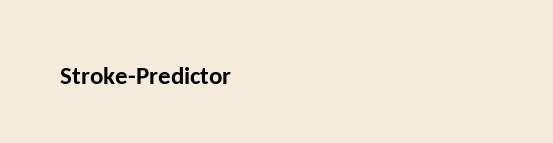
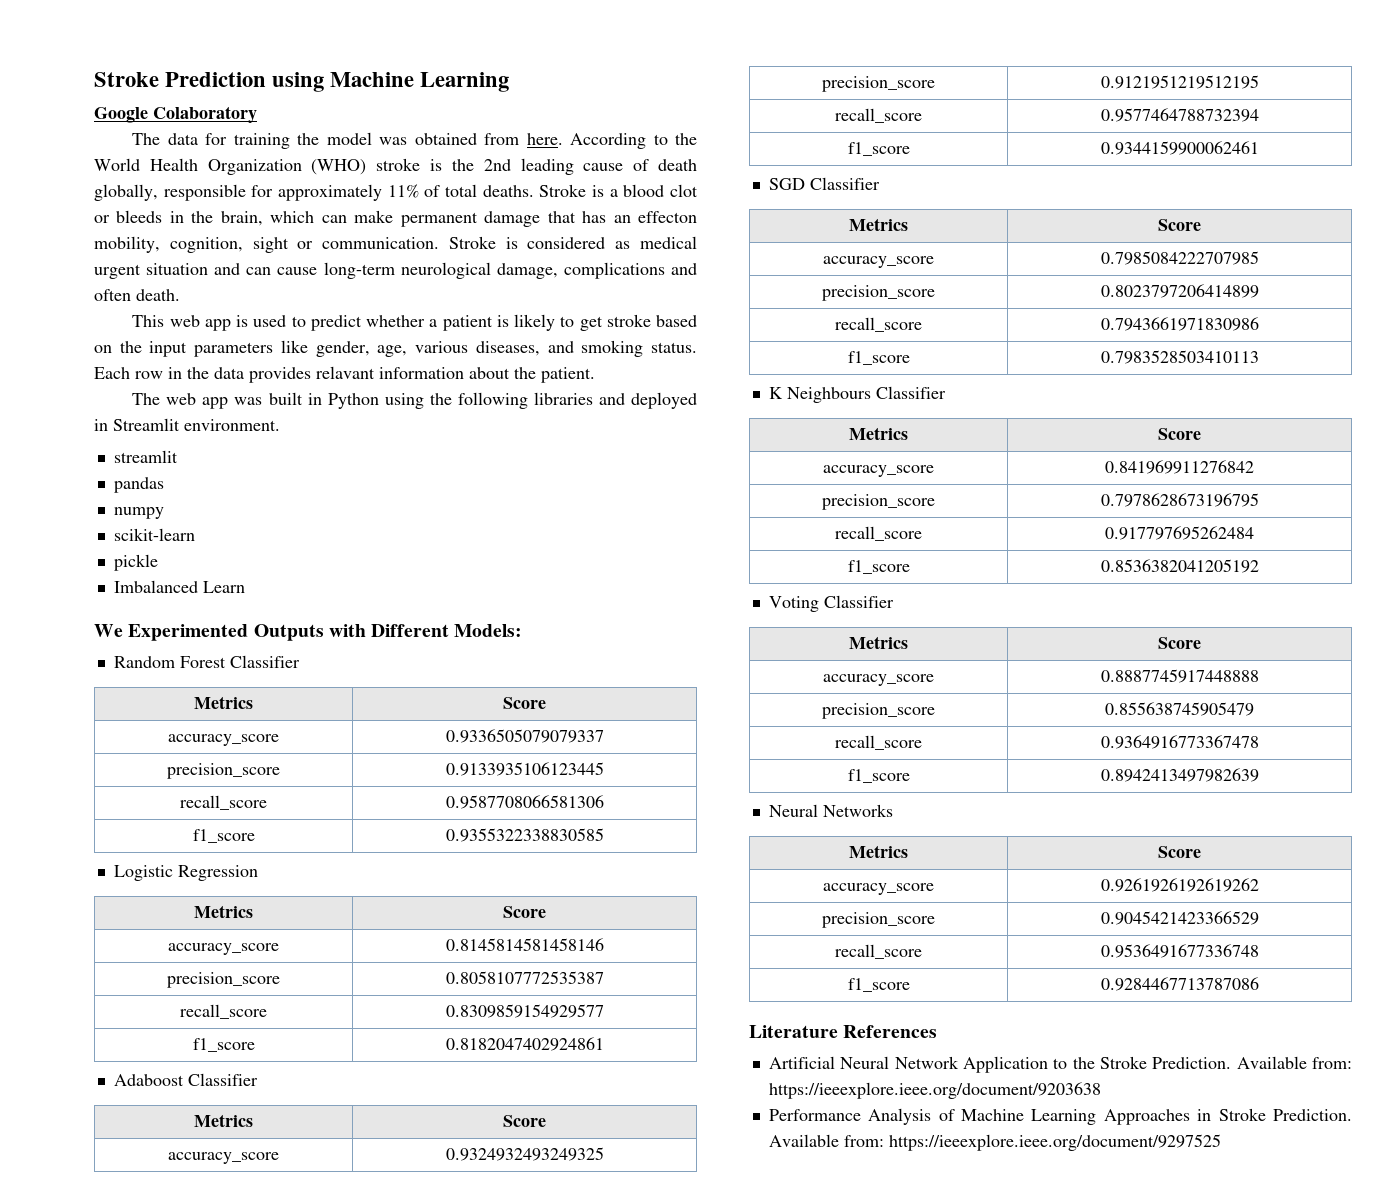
- Stroke-Predictor
+ Stroke Prediction using Machine Learning
+ Google Colaboratory
+ The data for training the model was obtained from here. According to the World Health Organization (WHO) stroke is the 2nd leading cause of death globally, responsible for approximately 11% of total deaths. Stroke is a blood clot or bleeds in the brain, which can make permanent damage that has an effecton mobility, cognition, sight or communication. Stroke is considered as medical urgent situation and can cause long-term neurological damage, complications and often death.
+ This web app is used to predict whether a patient is likely to get stroke based on the input parameters like gender, age, various diseases, and smoking status. Each row in the data provides relavant information about the patient.
+ The web app was built in Python using the following libraries and deployed in Streamlit environment.
+ streamlit
+ pandas
+ numpy
+ scikit-learn
+ pickle
+ Imbalanced Learn
+ We Experimented Outputs with Different Models:
+ Random Forest Classifier
+ Metrics | Score
+ accuracy_score | 0.9336505079079337
+ precision_score | 0.9133935106123445
+ recall_score | 0.9587708066581306
+ f1_score | 0.9355322338830585
+ Logistic Regression
+ Metrics | Score
+ accuracy_score | 0.8145814581458146
+ precision_score | 0.8058107772535387
+ recall_score | 0.8309859154929577
+ f1_score | 0.8182047402924861
+ Adaboost Classifier
+ Metrics | Score
+ accuracy_score | 0.9324932493249325
+ precision_score | 0.9121951219512195
+ recall_score | 0.9577464788732394
+ f1_score | 0.9344159900062461
+ SGD Classifier
+ Metrics | Score
+ accuracy_score | 0.7985084222707985
+ precision_score | 0.8023797206414899
+ recall_score | 0.7943661971830986
+ f1_score | 0.7983528503410113
+ K Neighbours Classifier
+ Metrics | Score
+ accuracy_score | 0.841969911276842
+ precision_score | 0.7978628673196795
+ recall_score | 0.917797695262484
+ f1_score | 0.8536382041205192
+ Voting Classifier
+ Metrics | Score
+ accuracy_score | 0.8887745917448888
+ precision_score | 0.855638745905479
+ recall_score | 0.9364916773367478
+ f1_score | 0.8942413497982639
+ Neural Networks
+ Metrics | Score
+ accuracy_score | 0.9261926192619262
+ precision_score | 0.9045421423366529
+ recall_score | 0.9536491677336748
+ f1_score | 0.9284467713787086
+ Literature References
+ Artificial Neural Network Application to the Stroke Prediction. Available from: https://ieeexplore.ieee.org/document/9203638
+ Performance Analysis of Machine Learning Approaches in Stroke Prediction. Available from: https://ieeexplore.ieee.org/document/9297525

